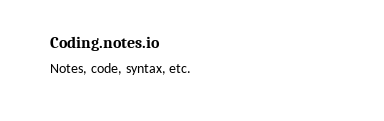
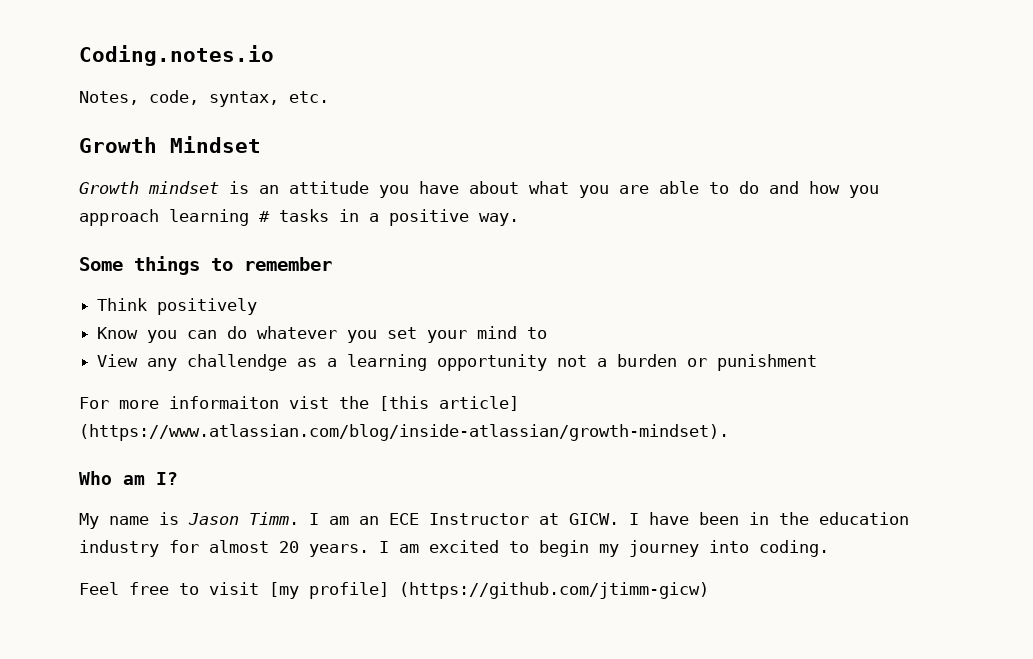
+ Growth Mindset
+ Growth mindset is an attitude you have about what you are able to do and how you approach learning # tasks in a positive way.
+ Some things to remember
+ Think positively
+ Know you can do whatever you set your mind to
+ View any challendge as a learning opportunity not a burden or punishment
+ For more informaiton vist the [this article] (https://www.atlassian.com/blog/inside-atlassian/growth-mindset).
+ Who am I?
+ My name is Jason Timm. I am an ECE Instructor at GICW. I have been in the education industry for almost 20 years. I am excited to begin my journey into coding.
+ Feel free to visit [my profile] (https://github.com/jtimm-gicw)

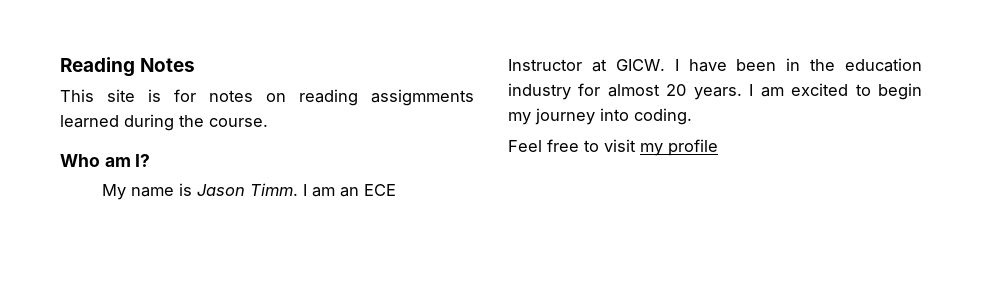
- Coding.notes.io
- Notes, code, syntax, etc.
- Growth Mindset
- Growth mindset is an attitude you have about what you are able to do and how you approach learning # tasks in a positive way.
- Some things to remember
- Think positively
- Know you can do whatever you set your mind to
- View any challendge as a learning opportunity not a burden or punishment
- For more informaiton vist the [this article] (https://www.atlassian.com/blog/inside-atlassian/growth-mindset).
+ Reading Notes
+ This site is for notes on reading assigmments learned during the course.
- Feel free to visit [my profile] (https://github.com/jtimm-gicw)
+ Feel free to visit my profile

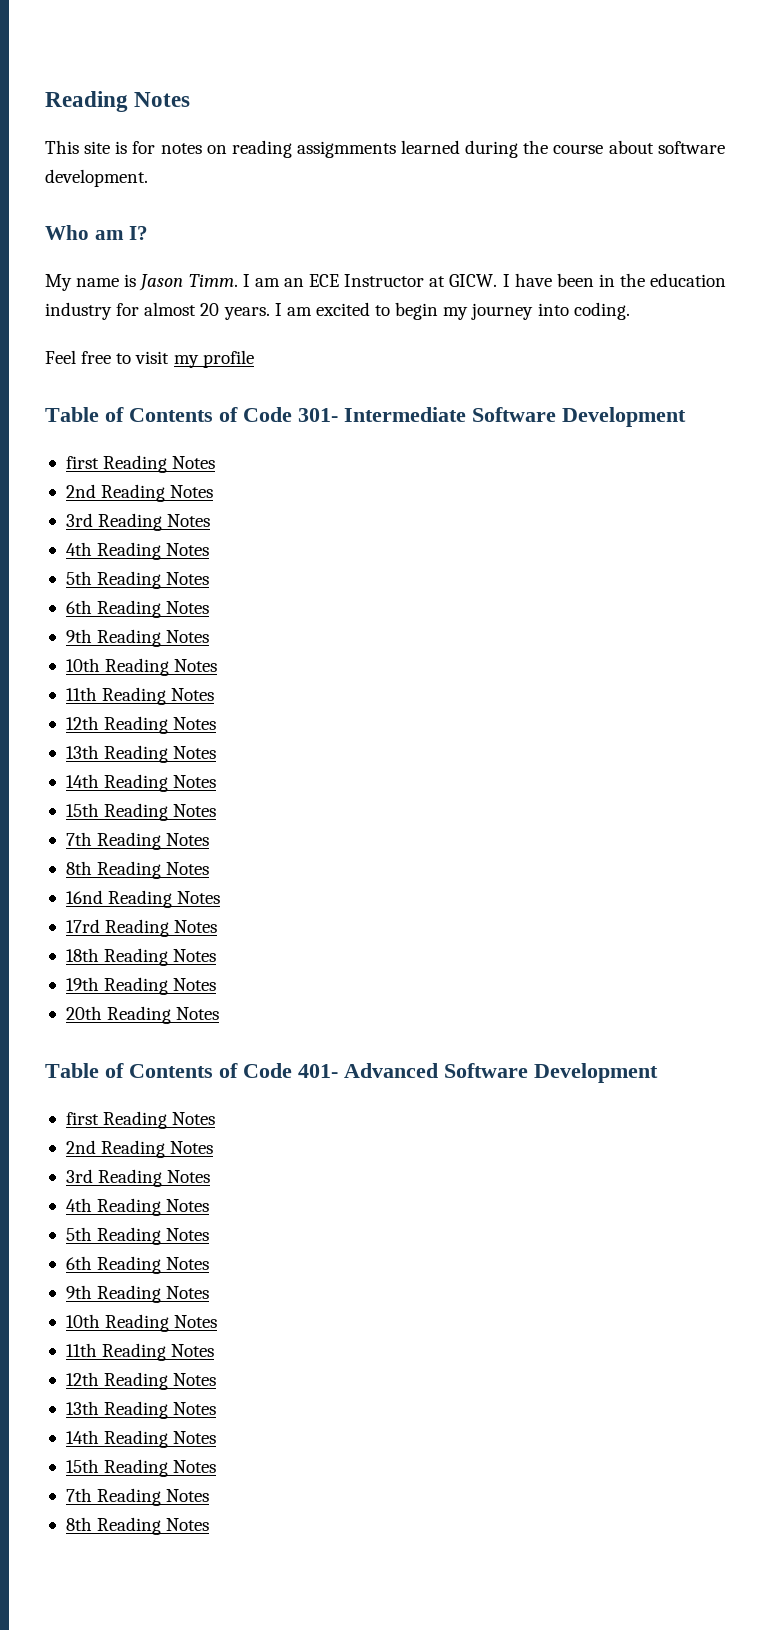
- This site is for notes on reading assigmments learned during the course.
+ This site is for notes on reading assigmments learned during the course about software development.
+ Table of Contents of Code 301- Intermediate Software Development
+ first Reading Notes
+ 2nd Reading Notes
+ 3rd Reading Notes
+ 4th Reading Notes
+ 5th Reading Notes
+ 6th Reading Notes
+ 9th Reading Notes
+ 10th Reading Notes
+ 11th Reading Notes
+ 12th Reading Notes
+ 13th Reading Notes
+ 14th Reading Notes
+ 15th Reading Notes
+ 7th Reading Notes
+ 8th Reading Notes
+ 16nd Reading Notes
+ 17rd Reading Notes
+ 18th Reading Notes
+ 19th Reading Notes
+ 20th Reading Notes
+ Table of Contents of Code 401- Advanced Software Development
+ first Reading Notes
+ 2nd Reading Notes
+ 3rd Reading Notes
+ 4th Reading Notes
+ 5th Reading Notes
+ 6th Reading Notes
+ 9th Reading Notes
+ 10th Reading Notes
+ 11th Reading Notes
+ 12th Reading Notes
+ 13th Reading Notes
+ 14th Reading Notes
+ 15th Reading Notes
+ 7th Reading Notes
+ 8th Reading Notes

